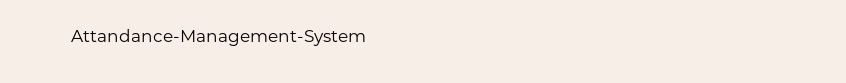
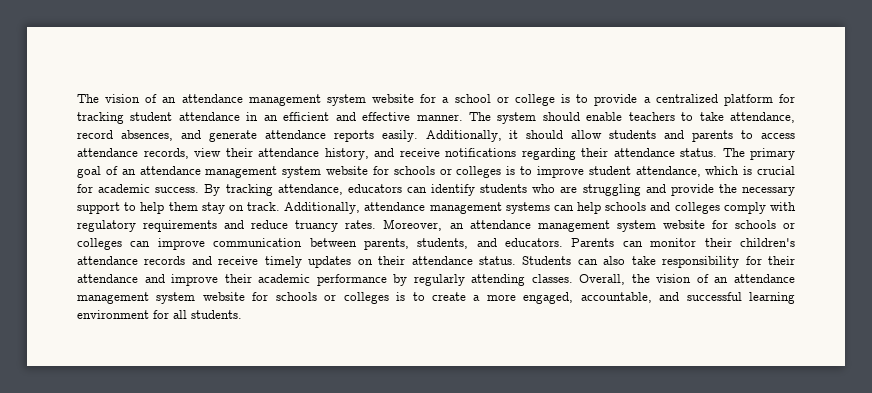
- Attandance-Management-System
+ The vision of an attendance management system website for a school or college is to provide a centralized platform for tracking student attendance in an efficient and effective manner. The system should enable teachers to take attendance, record absences, and generate attendance reports easily. Additionally, it should allow students and parents to access attendance records, view their attendance history, and receive notifications regarding their attendance status. The primary goal of an attendance management system website for schools or colleges is to improve student attendance, which is crucial for academic success. By tracking attendance, educators can identify students who are struggling and provide the necessary support to help them stay on track. Additionally, attendance management systems can help schools and colleges comply with regulatory requirements and reduce truancy rates. Moreover, an attendance management system website for schools or colleges can improve communication between parents, students, and educators. Parents can monitor their children's attendance records and receive timely updates on their attendance status. Students can also take responsibility for their attendance and improve their academic performance by regularly attending classes. Overall, the vision of an attendance management system website for schools or colleges is to create a more engaged, accountable, and successful learning environment for all students.

